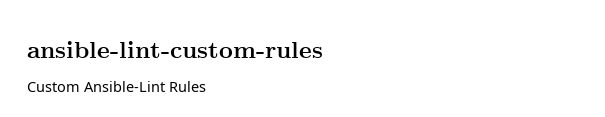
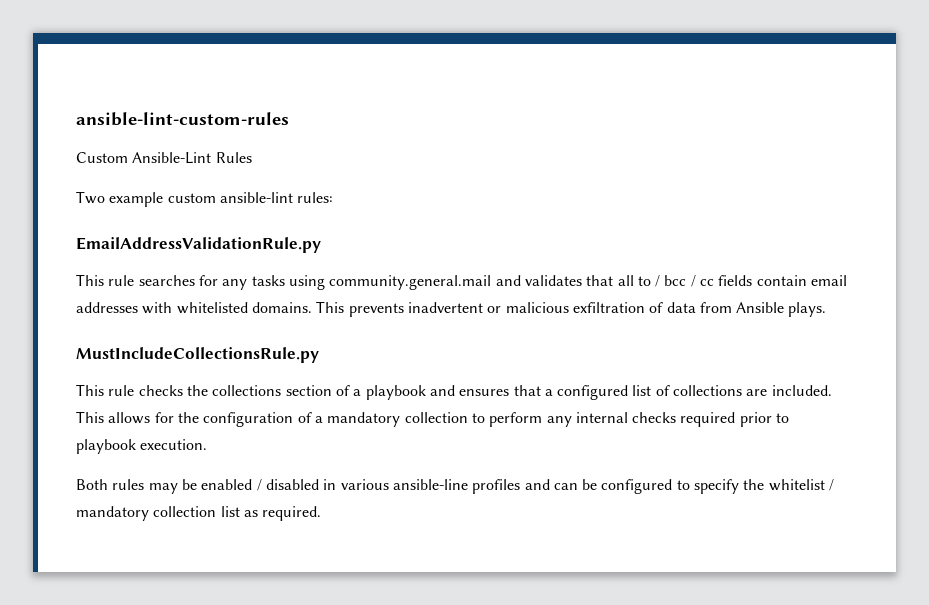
+ Two example custom ansible-lint rules:
+ EmailAddressValidationRule.py
+ This rule searches for any tasks using community.general.mail and validates that all to / bcc / cc fields contain email addresses with whitelisted domains. This prevents inadvertent or malicious exfiltration of data from Ansible plays.
+ MustIncludeCollectionsRule.py
+ This rule checks the collections section of a playbook and ensures that a configured list of collections are included. This allows for the configuration of a mandatory collection to perform any internal checks required prior to playbook execution.
+ Both rules may be enabled / disabled in various ansible-line profiles and can be configured to specify the whitelist / mandatory collection list as required.

